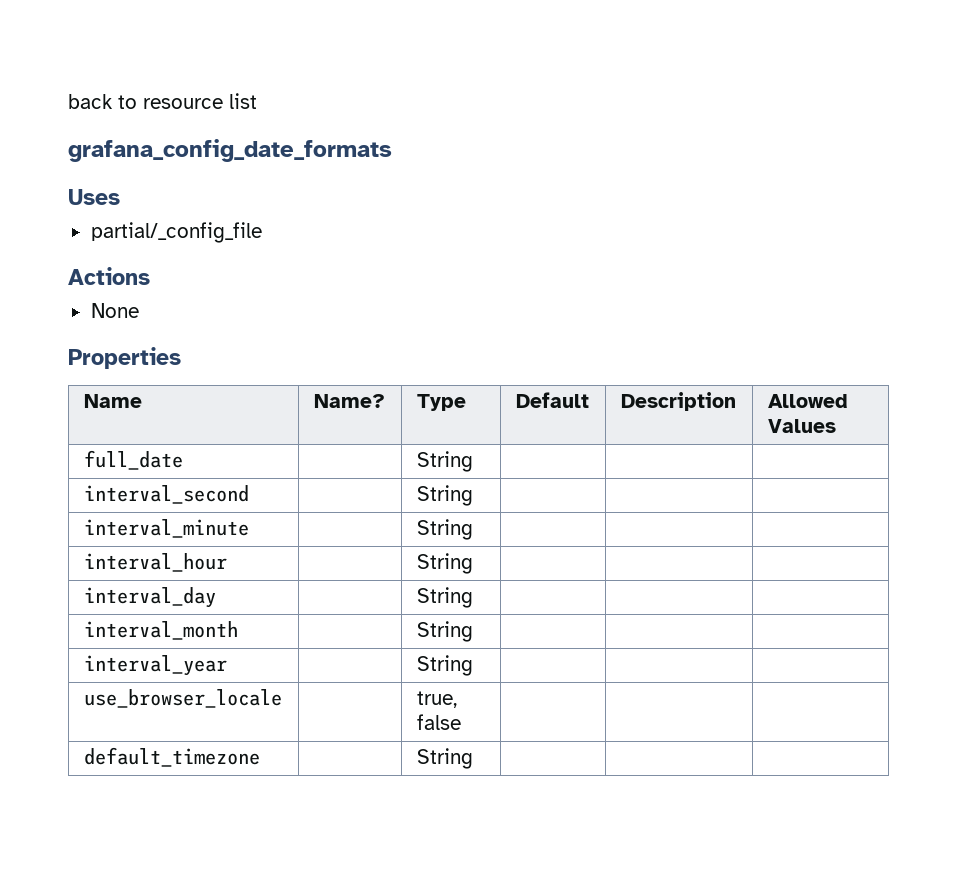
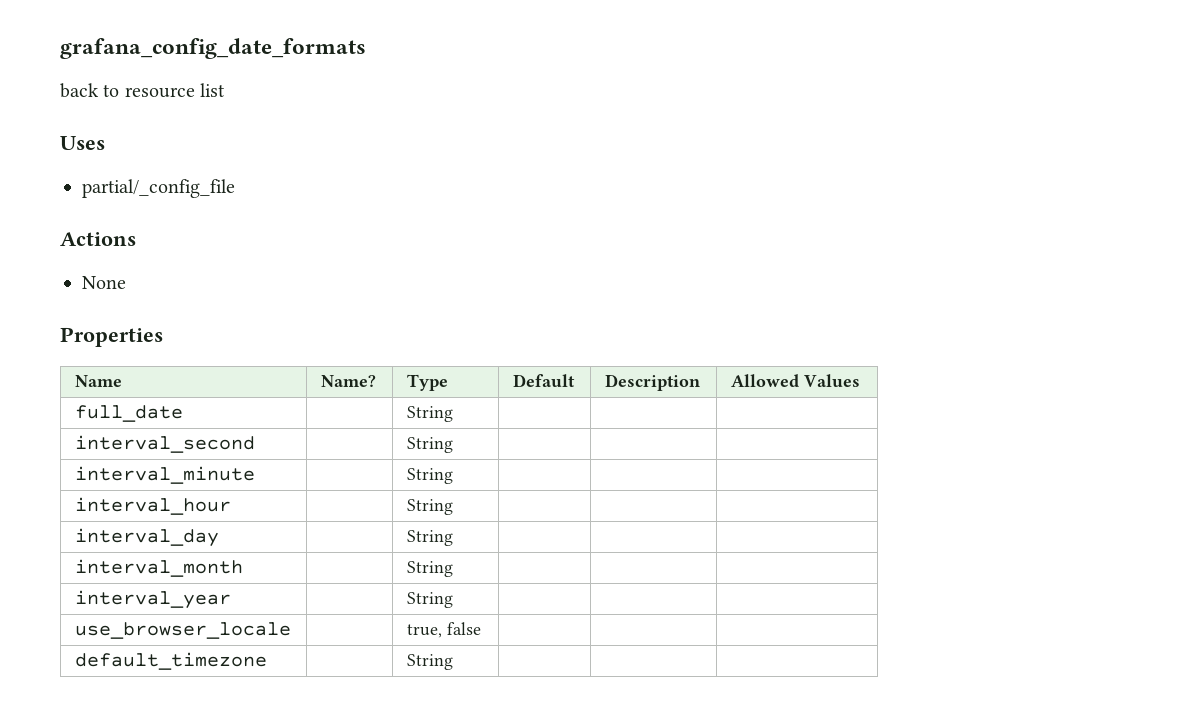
+ grafana_config_date_formats
- grafana_config_date_formats

